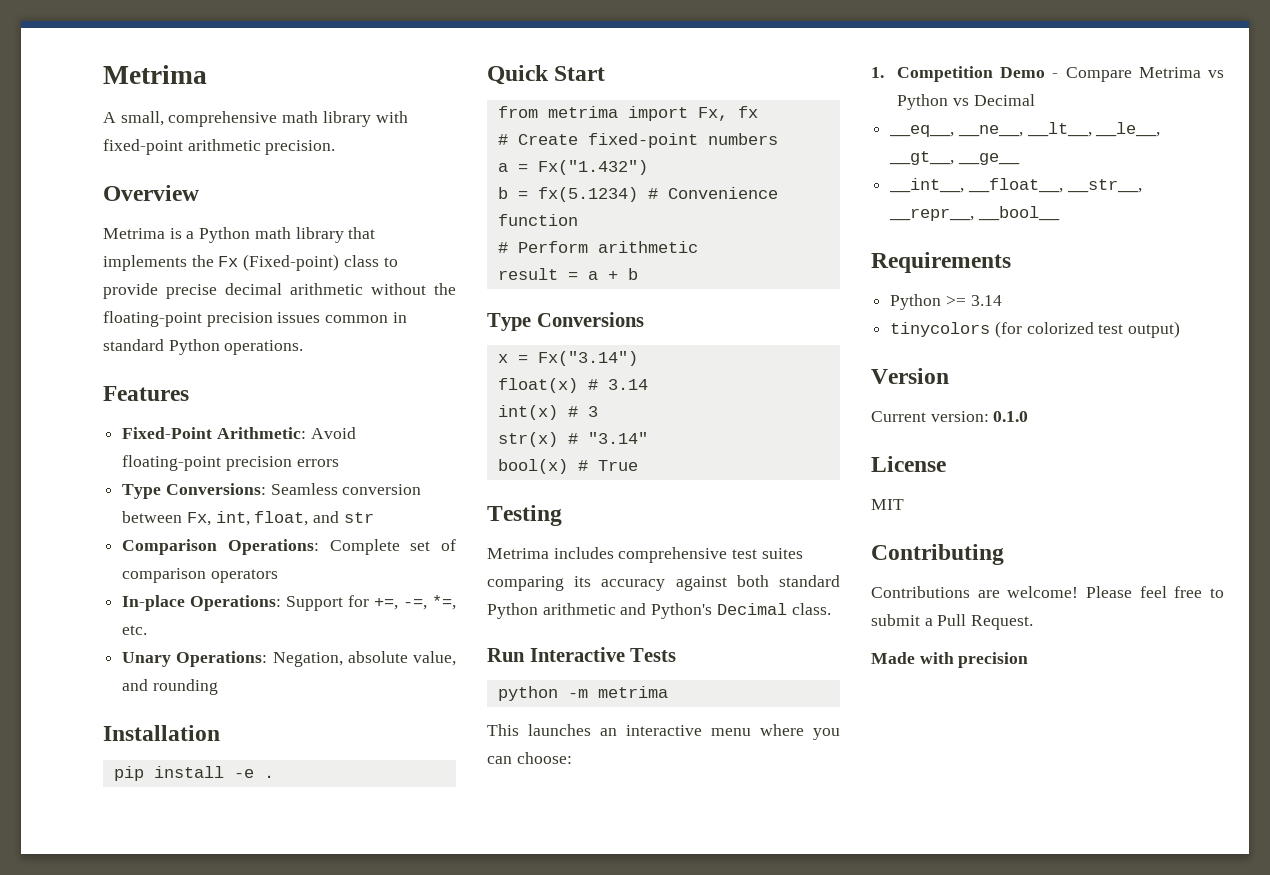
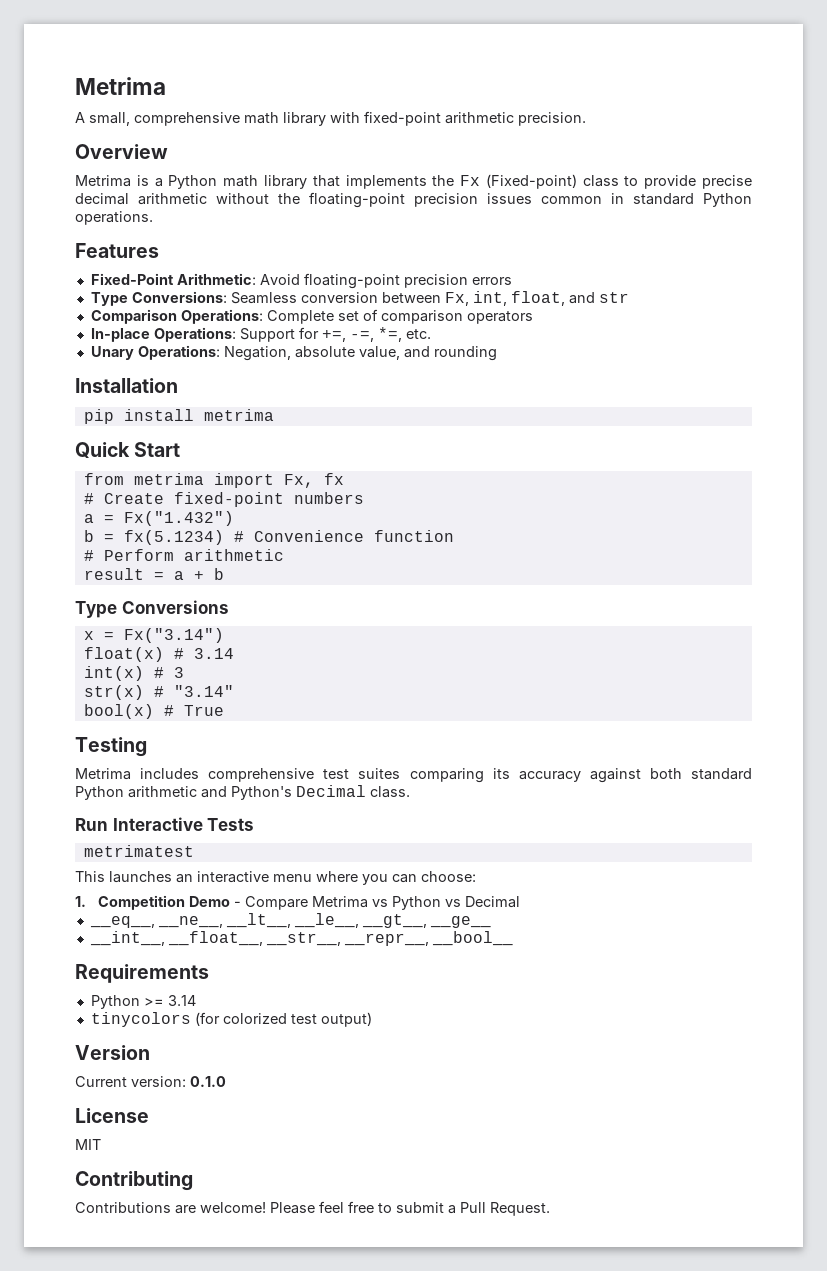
- pip install -e .
+ pip install metrima
- python -m metrima
+ metrimatest
- Made with precision

